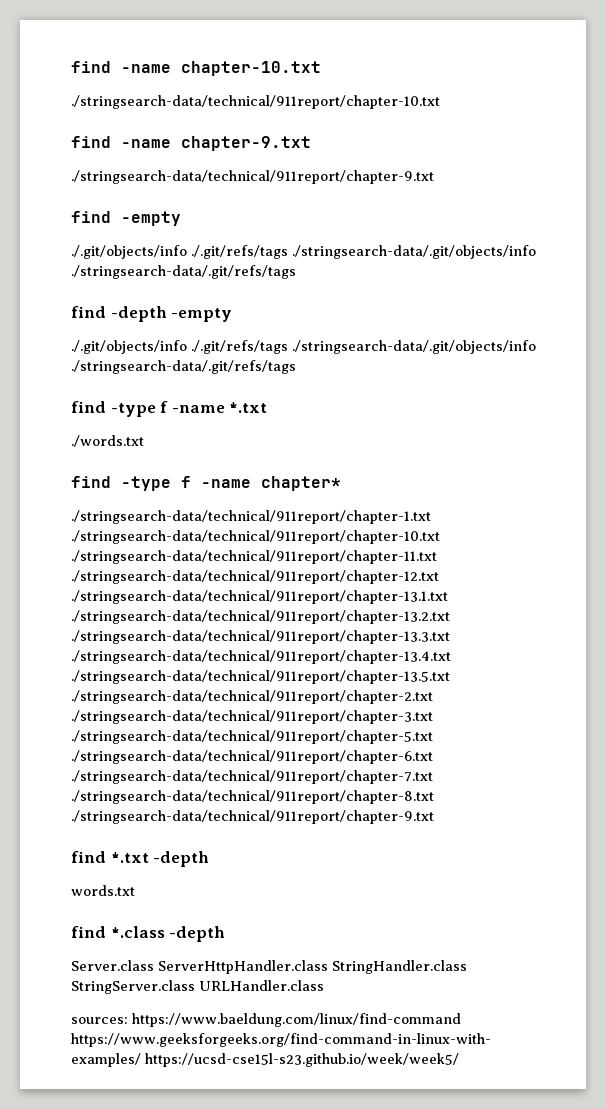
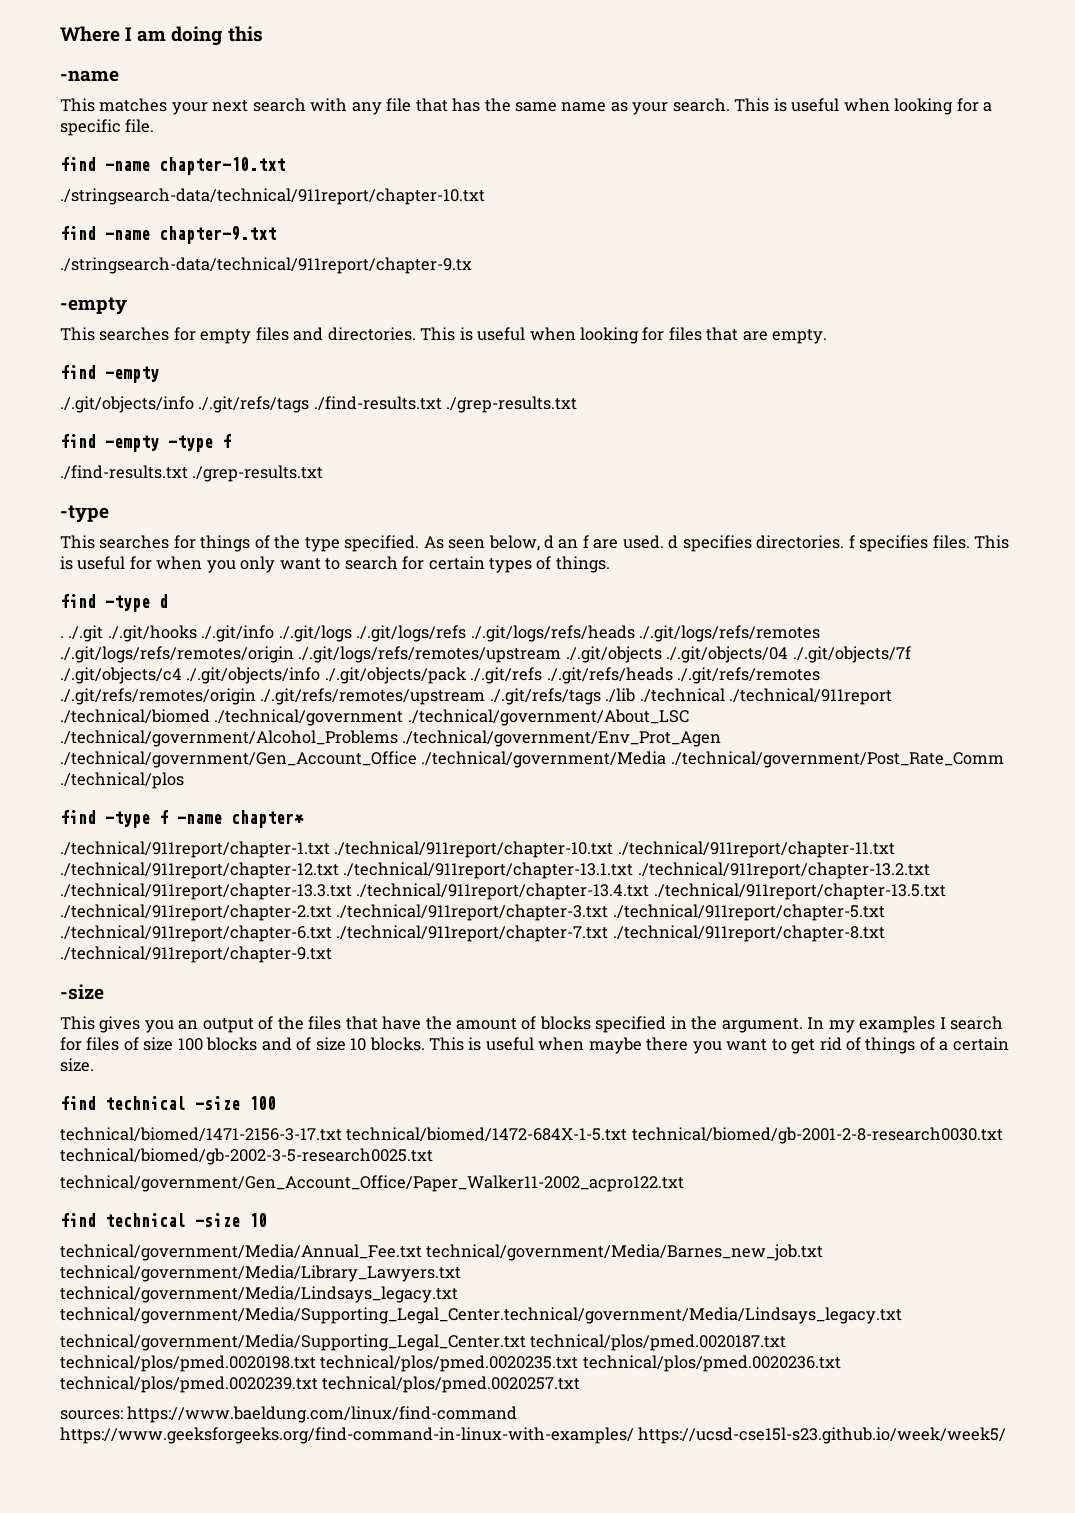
+ Where I am doing this
+ -name
+ This matches your next search with any file that has the same name as your search. This is useful when looking for a specific file.
  find -name chapter-9.txt
- ./stringsearch-data/technical/911report/chapter-9.txt
+ ./stringsearch-data/technical/911report/chapter-9.tx
+ -empty
+ This searches for empty files and directories. This is useful when looking for files that are empty.
  find -empty
- ./.git/objects/info ./.git/refs/tags ./stringsearch-data/.git/objects/info ./stringsearch-data/.git/refs/tags
- find -depth -empty
- ./.git/objects/info ./.git/refs/tags ./stringsearch-data/.git/objects/info ./stringsearch-data/.git/refs/tags
- find -type f -name *.txt
- ./words.txt
+ ./.git/objects/info ./.git/refs/tags ./find-results.txt ./grep-results.txt
+ find -empty -type f
+ ./find-results.txt ./grep-results.txt
+ -type
+ This searches for things of the type specified. As seen below, d an f are used. d specifies directories. f specifies files. This is useful for when you only want to search for certain types of things.
+ find -type d
+ . ./.git ./.git/hooks ./.git/info ./.git/logs ./.git/logs/refs ./.git/logs/refs/heads ./.git/logs/refs/remotes ./.git/logs/refs/remotes/origin ./.git/logs/refs/remotes/upstream ./.git/objects ./.git/objects/04 ./.git/objects/7f ./.git/objects/c4 ./.git/objects/info ./.git/objects/pack ./.git/refs ./.git/refs/heads ./.git/refs/remotes ./.git/refs/remotes/origin ./.git/refs/remotes/upstream ./.git/refs/tags ./lib ./technical ./technical/911report ./technical/biomed ./technical/government ./technical/government/About_LSC ./technical/government/Alcohol_Problems ./technical/government/Env_Prot_Agen ./technical/government/Gen_Account_Office ./technical/government/Media ./technical/government/Post_Rate_Comm ./technical/plos
- ./stringsearch-data/technical/911report/chapter-1.txt ./stringsearch-data/technical/911report/chapter-10.txt ./stringsearch-data/technical/911report/chapter-11.txt ./stringsearch-data/technical/911report/chapter-12.txt ./stringsearch-data/technical/911report/chapter-13.1.txt ./stringsearch-data/technical/911report/chapter-13.2.txt ./stringsearch-data/technical/911report/chapter-13.3.txt ./stringsearch-data/technical/911report/chapter-13.4.txt ./stringsearch-data/technical/911report/chapter-13.5.txt ./stringsearch-data/technical/911report/chapter-2.txt ./stringsearch-data/technical/911report/chapter-3.txt ./stringsearch-data/technical/911report/chapter-5.txt ./stringsearch-data/technical/911report/chapter-6.txt ./stringsearch-data/technical/911report/chapter-7.txt ./stringsearch-data/technical/911report/chapter-8.txt ./stringsearch-data/technical/911report/chapter-9.txt
- find *.txt -depth
- words.txt
- find *.class -depth
- Server.class ServerHttpHandler.class StringHandler.class StringServer.class URLHandler.class
+ ./technical/911report/chapter-1.txt ./technical/911report/chapter-10.txt ./technical/911report/chapter-11.txt ./technical/911report/chapter-12.txt ./technical/911report/chapter-13.1.txt ./technical/911report/chapter-13.2.txt ./technical/911report/chapter-13.3.txt ./technical/911report/chapter-13.4.txt ./technical/911report/chapter-13.5.txt ./technical/911report/chapter-2.txt ./technical/911report/chapter-3.txt ./technical/911report/chapter-5.txt ./technical/911report/chapter-6.txt ./technical/911report/chapter-7.txt ./technical/911report/chapter-8.txt ./technical/911report/chapter-9.txt
+ -size
+ This gives you an output of the files that have the amount of blocks specified in the argument. In my examples I search for files of size 100 blocks and of size 10 blocks. This is useful when maybe there you want to get rid of things of a certain size.
+ find technical -size 100
+ technical/biomed/1471-2156-3-17.txt technical/biomed/1472-684X-1-5.txt technical/biomed/gb-2001-2-8-research0030.txt technical/biomed/gb-2002-3-5-research0025.txt
+ technical/government/Gen_Account_Office/Paper_Walker11-2002_acpro122.txt
+ find technical -size 10
+ technical/government/Media/Annual_Fee.txt technical/government/Media/Barnes_new_job.txt technical/government/Media/Library_Lawyers.txt
+ technical/government/Media/Lindsays_legacy.txt technical/government/Media/Supporting_Legal_Center.technical/government/Media/Lindsays_legacy.txt
+ technical/government/Media/Supporting_Legal_Center.txt technical/plos/pmed.0020187.txt technical/plos/pmed.0020198.txt technical/plos/pmed.0020235.txt technical/plos/pmed.0020236.txt technical/plos/pmed.0020239.txt technical/plos/pmed.0020257.txt

